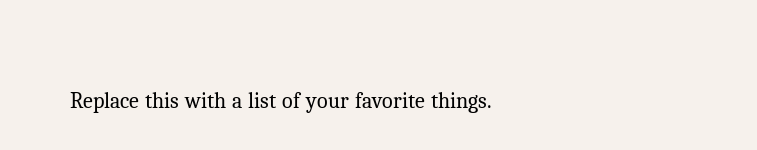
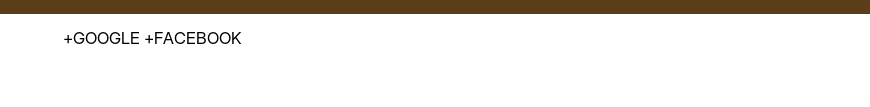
- Replace this with a list of your favorite things.
+ +GOOGLE +FACEBOOK

